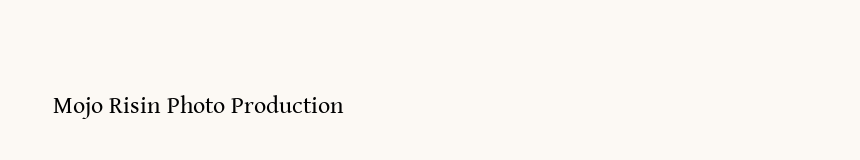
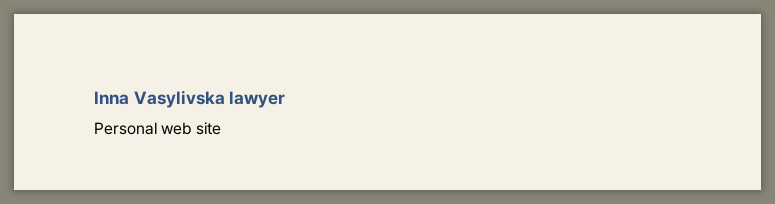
- Mojo Risin Photo Production
+ Inna Vasylivska lawyer
+ Personal web site

